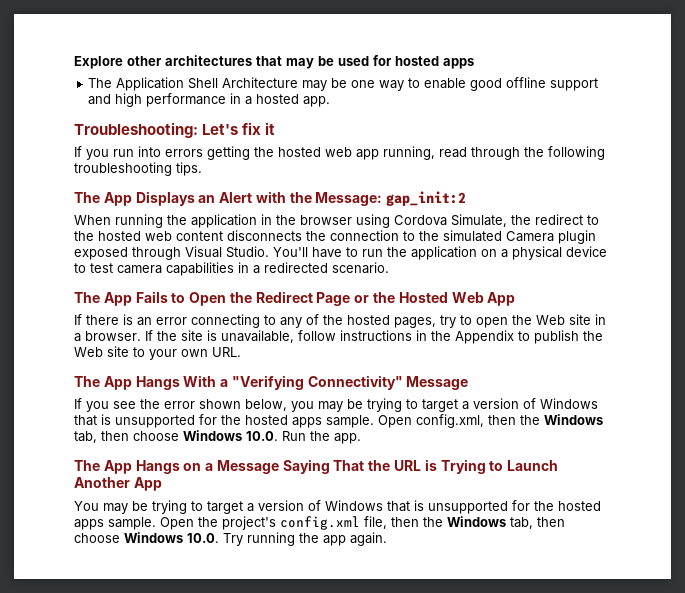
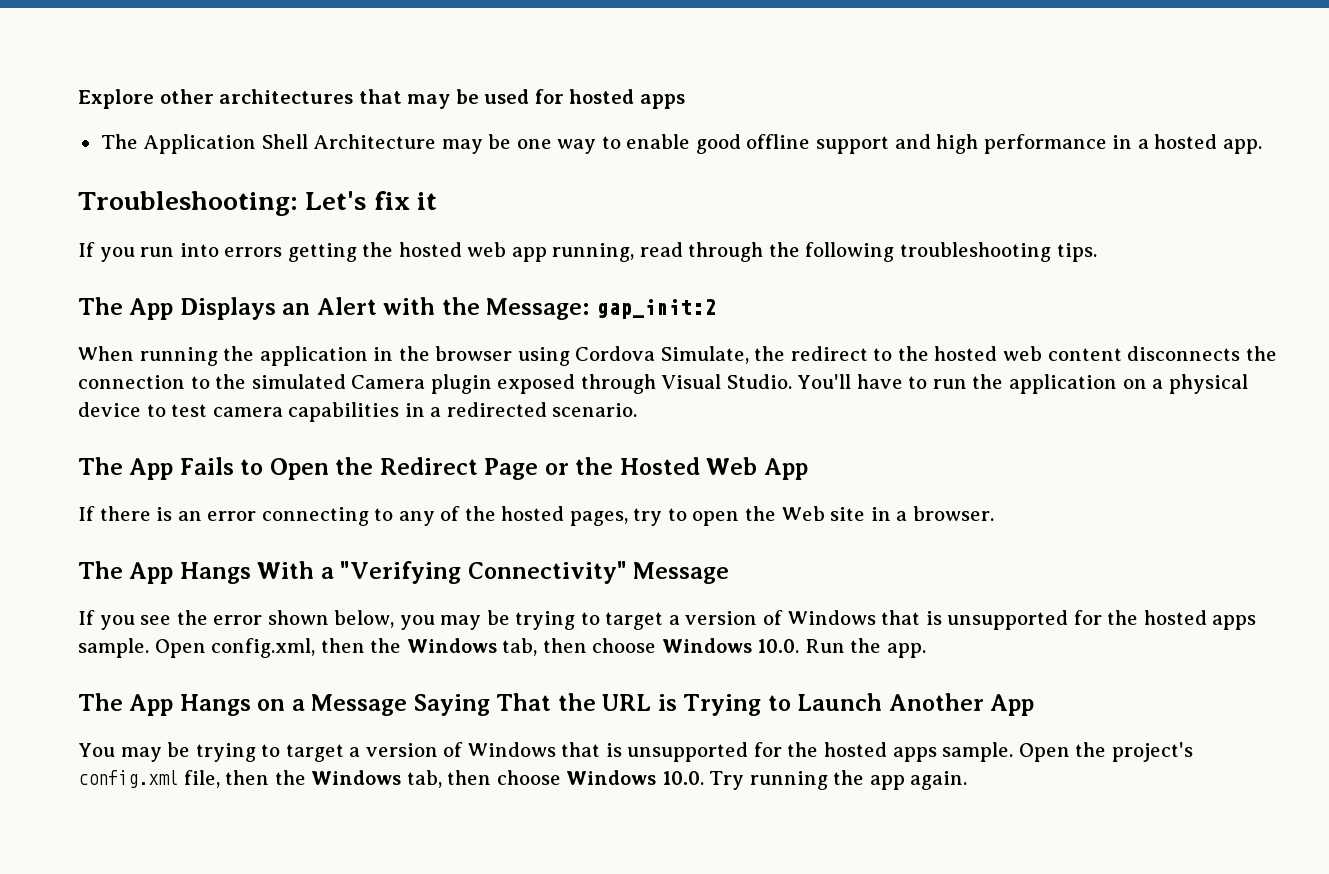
- If the site is unavailable, follow instructions in the Appendix to publish the Web site to your own URL.

